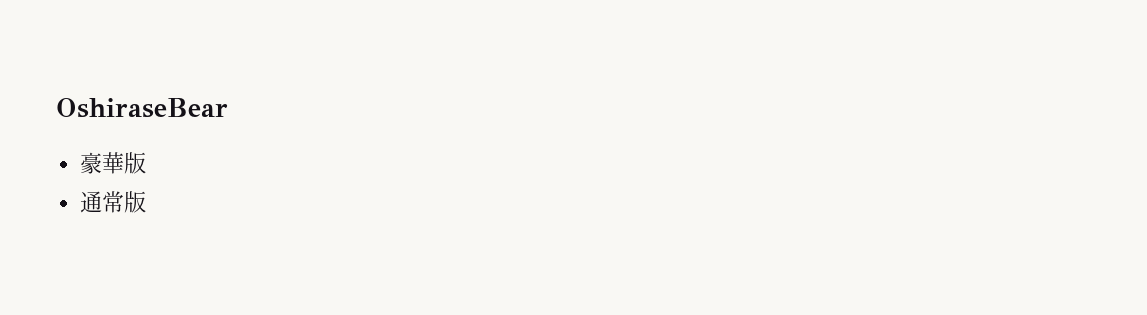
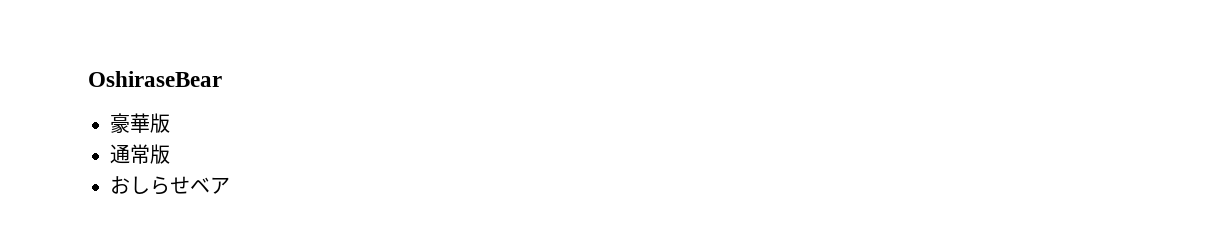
+ おしらせベア

